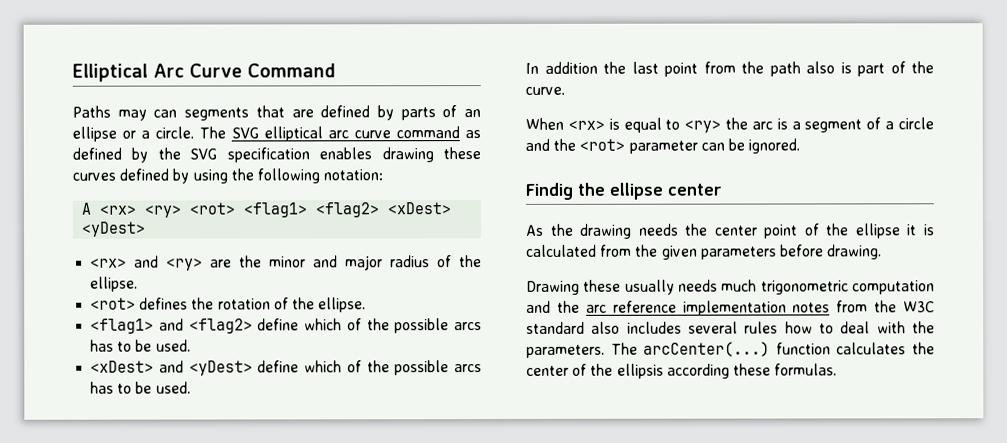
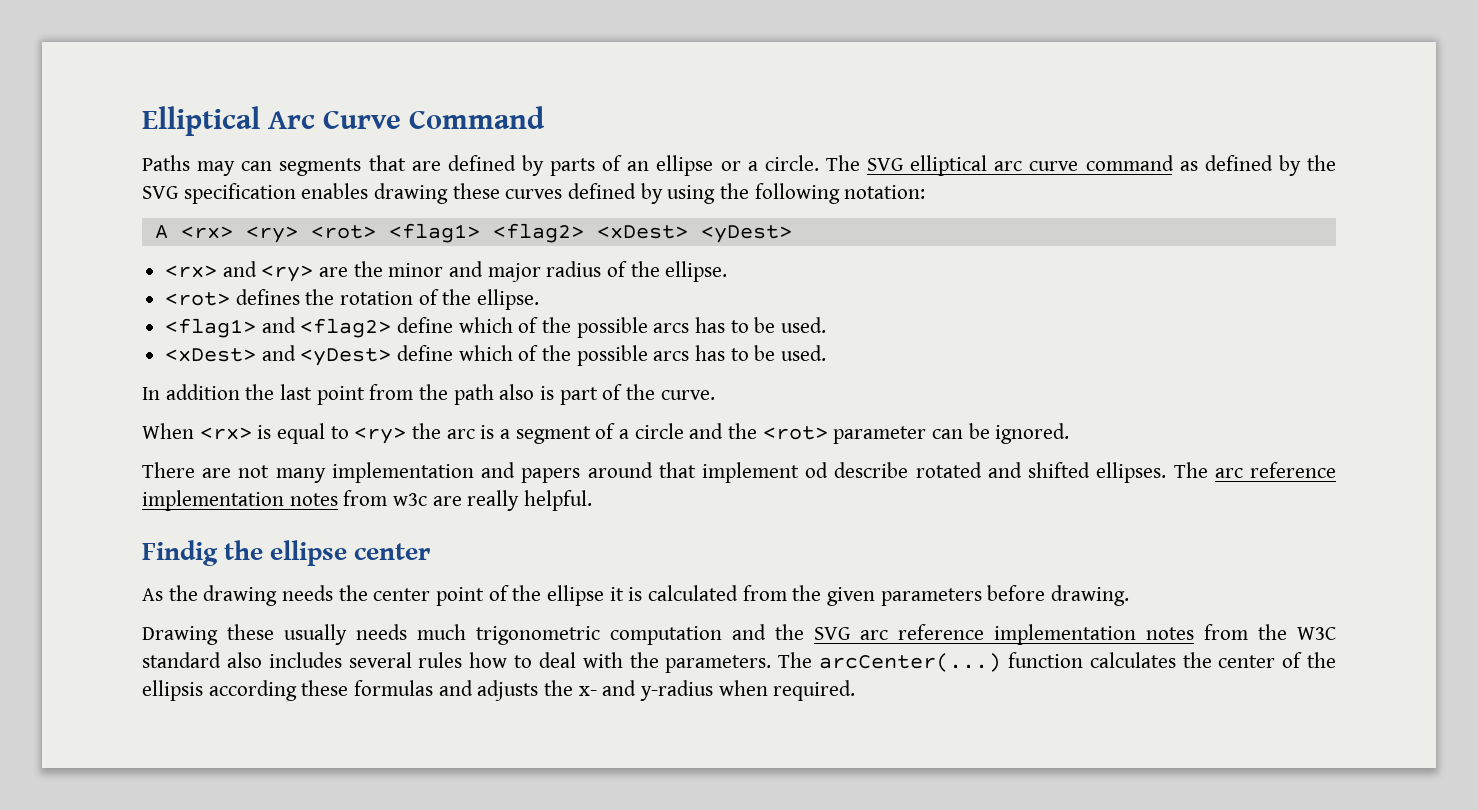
+ There are not many implementation and papers around that implement od describe rotated and shifted ellipses. The arc reference implementation notes from w3c are really helpful.
- Drawing these usually needs much trigonometric computation and the arc reference implementation notes from the W3C standard also includes several rules how to deal with the parameters.
+ Drawing these usually needs much trigonometric computation and the SVG arc reference implementation notes from the W3C standard also includes several rules how to deal with the parameters.
- The arcCenter(...) function calculates the center of the ellipsis according these formulas.
+ The arcCenter(...) function calculates the center of the ellipsis according these formulas and adjusts the x- and y-radius when required.

